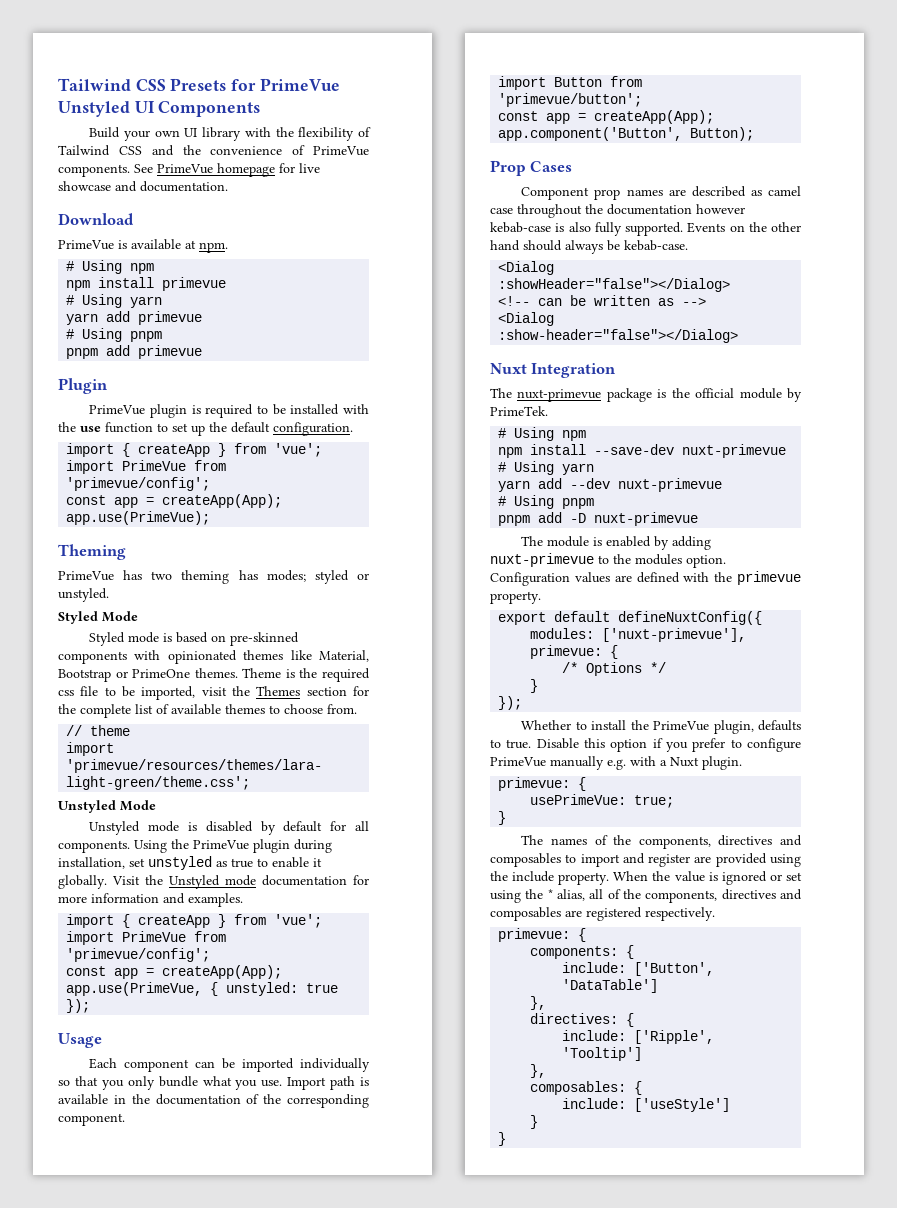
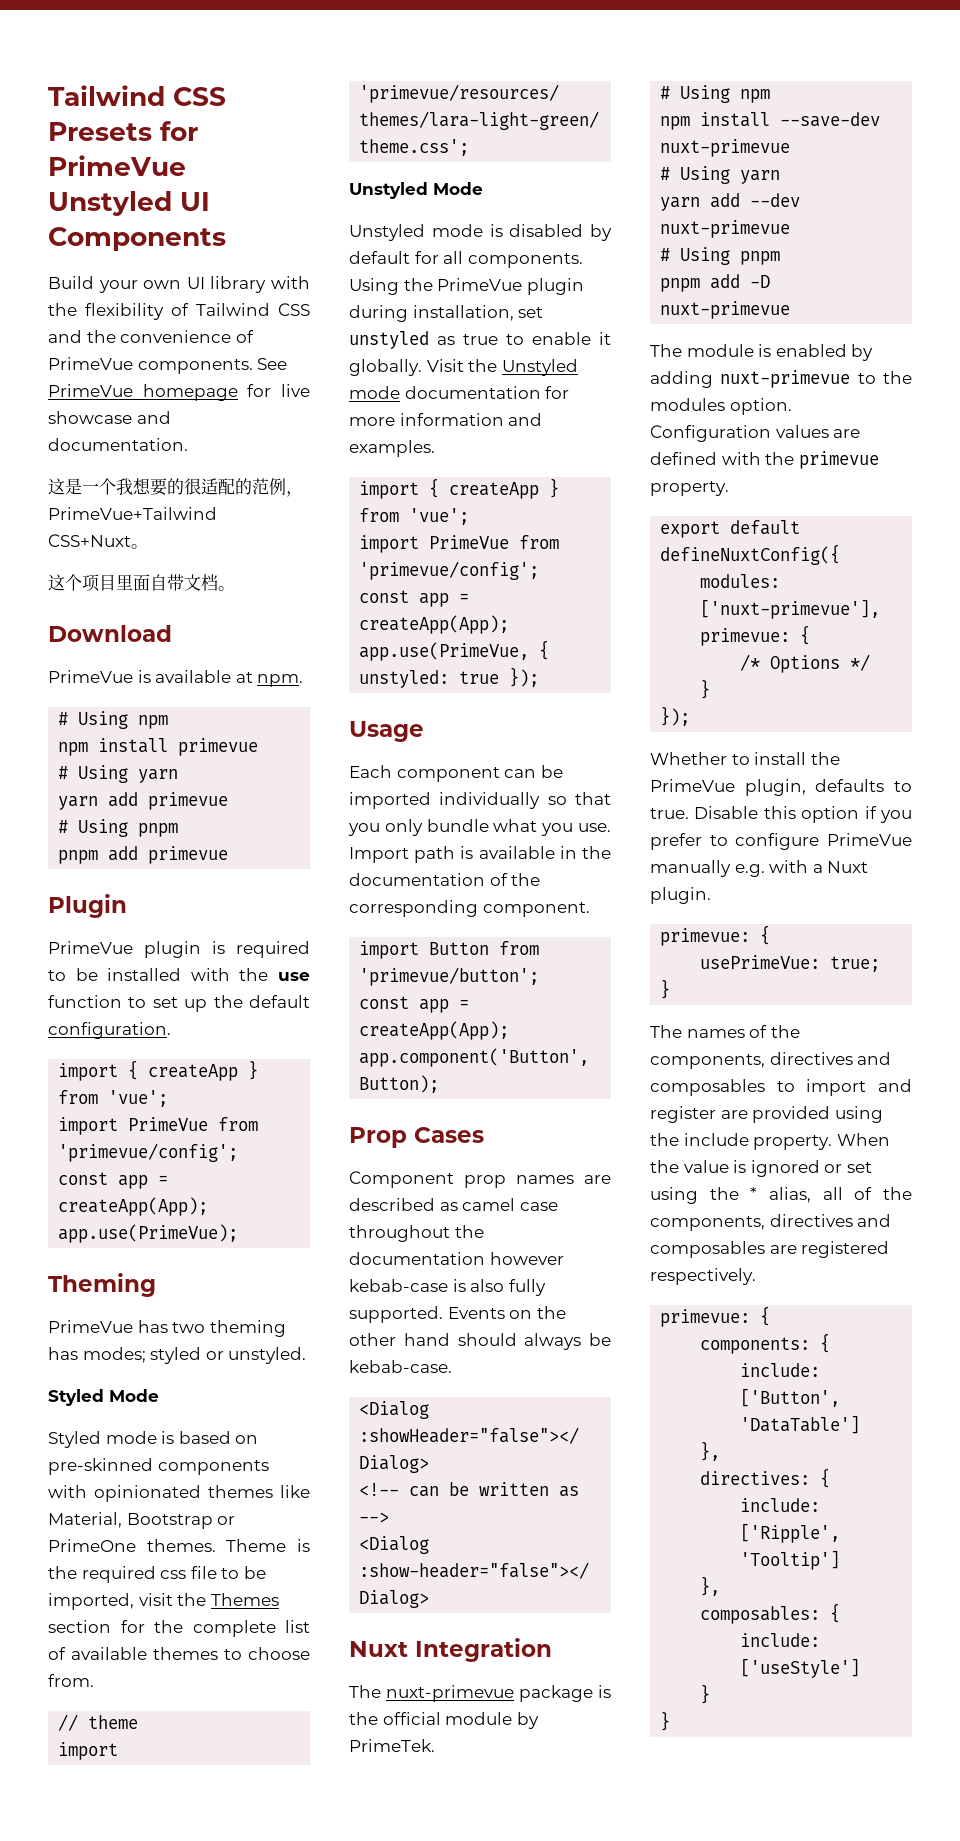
+ 这是一个我想要的很适配的范例，PrimeVue+Tailwind CSS+Nuxt。
+ 这个项目里面自带文档。

